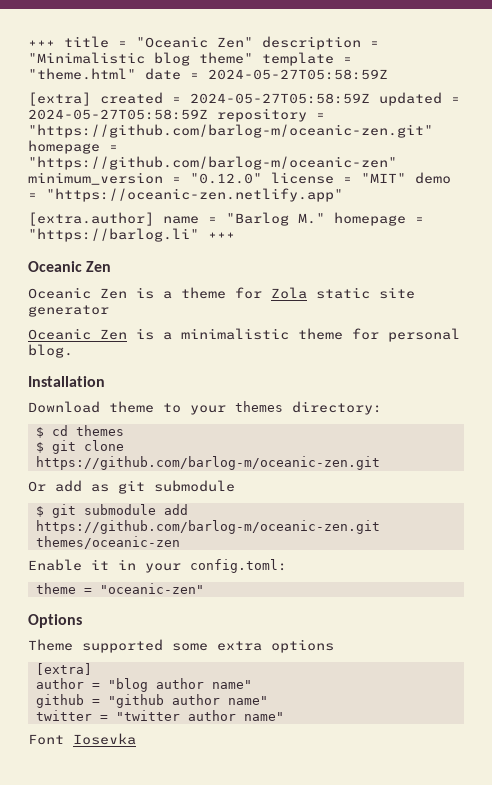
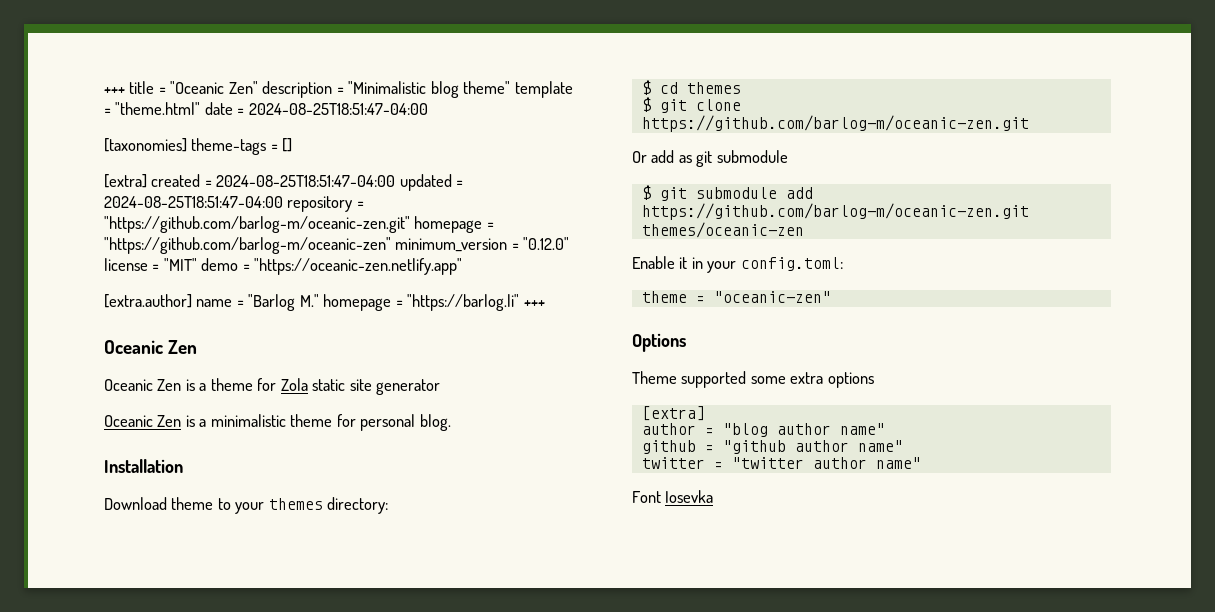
- +++ title = "Oceanic Zen" description = "Minimalistic blog theme" template = "theme.html" date = 2024-05-27T05:58:59Z
+ +++ title = "Oceanic Zen" description = "Minimalistic blog theme" template = "theme.html" date = 2024-08-25T18:51:47-04:00
+ [taxonomies] theme-tags = []
- [extra] created = 2024-05-27T05:58:59Z updated = 2024-05-27T05:58:59Z repository = "https://github.com/barlog-m/oceanic-zen.git" homepage = "https://github.com/barlog-m/oceanic-zen" minimum_version = "0.12.0" license = "MIT" demo = "https://oceanic-zen.netlify.app"
+ [extra] created = 2024-08-25T18:51:47-04:00 updated = 2024-08-25T18:51:47-04:00 repository = "https://github.com/barlog-m/oceanic-zen.git" homepage = "https://github.com/barlog-m/oceanic-zen" minimum_version = "0.12.0" license = "MIT" demo = "https://oceanic-zen.netlify.app"

